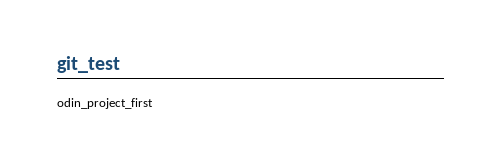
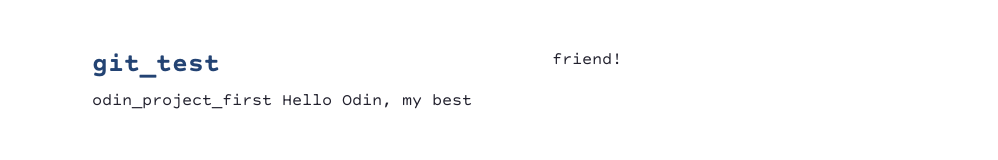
- odin_project_first
+ odin_project_first Hello Odin, my best friend!

